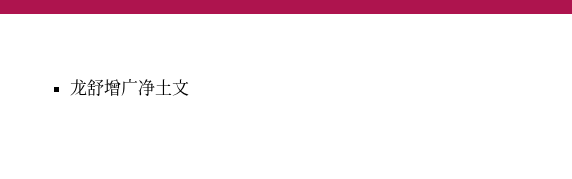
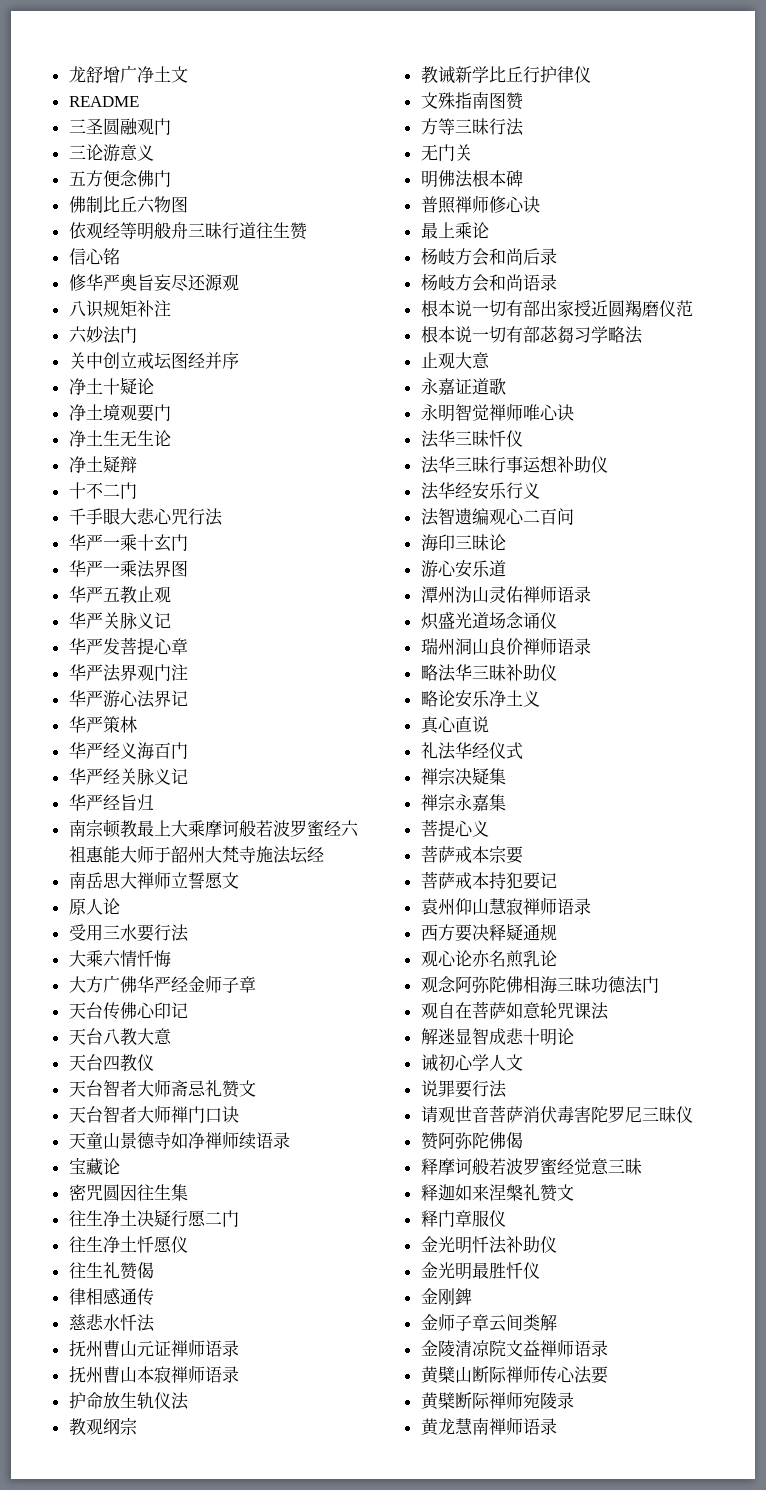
+ README
+ 三圣圆融观门
+ 三论游意义
+ 五方便念佛门
+ 佛制比丘六物图
+ 依观经等明般舟三昧行道往生赞
+ 信心铭
+ 修华严奥旨妄尽还源观
+ 八识规矩补注
+ 六妙法门
+ 关中创立戒坛图经并序
+ 净土十疑论
+ 净土境观要门
+ 净土生无生论
+ 净土疑辩
+ 十不二门
+ 千手眼大悲心咒行法
+ 华严一乘十玄门
+ 华严一乘法界图
+ 华严五教止观
+ 华严关脉义记
+ 华严发菩提心章
+ 华严法界观门注
+ 华严游心法界记
+ 华严策林
+ 华严经义海百门
+ 华严经关脉义记
+ 华严经旨归
+ 南宗顿教最上大乘摩诃般若波罗蜜经六祖惠能大师于韶州大梵寺施法坛经
+ 南岳思大禅师立誓愿文
+ 原人论
+ 受用三水要行法
+ 大乘六情忏悔
+ 大方广佛华严经金师子章
+ 天台传佛心印记
+ 天台八教大意
+ 天台四教仪
+ 天台智者大师斋忌礼赞文
+ 天台智者大师禅门口诀
+ 天童山景德寺如净禅师续语录
+ 宝藏论
+ 密咒圆因往生集
+ 往生净土决疑行愿二门
+ 往生净土忏愿仪
+ 往生礼赞偈
+ 律相感通传
+ 慈悲水忏法
+ 抚州曹山元证禅师语录
+ 抚州曹山本寂禅师语录
+ 护命放生轨仪法
+ 教观纲宗
+ 教诫新学比丘行护律仪
+ 文殊指南图赞
+ 方等三昧行法
+ 无门关
+ 明佛法根本碑
+ 普照禅师修心诀
+ 最上乘论
+ 杨岐方会和尚后录
+ 杨岐方会和尚语录
+ 根本说一切有部出家授近圆羯磨仪范
+ 根本说一切有部苾芻习学略法
+ 止观大意
+ 永嘉证道歌
+ 永明智觉禅师唯心诀
+ 法华三昧忏仪
+ 法华三昧行事运想补助仪
+ 法华经安乐行义
+ 法智遗编观心二百问
+ 海印三昧论
+ 游心安乐道
+ 潭州沩山灵佑禅师语录
+ 炽盛光道场念诵仪
+ 瑞州洞山良价禅师语录
+ 略法华三昧补助仪
+ 略论安乐净土义
+ 真心直说
+ 礼法华经仪式
+ 禅宗决疑集
+ 禅宗永嘉集
+ 菩提心义
+ 菩萨戒本宗要
+ 菩萨戒本持犯要记
+ 袁州仰山慧寂禅师语录
+ 西方要决释疑通规
+ 观心论亦名煎乳论
+ 观念阿弥陀佛相海三昧功德法门
+ 观自在菩萨如意轮咒课法
+ 解迷显智成悲十明论
+ 诫初心学人文
+ 说罪要行法
+ 请观世音菩萨消伏毒害陀罗尼三昧仪
+ 赞阿弥陀佛偈
+ 释摩诃般若波罗蜜经觉意三昧
+ 释迦如来涅槃礼赞文
+ 释门章服仪
+ 金光明忏法补助仪
+ 金光明最胜忏仪
+ 金刚錍
+ 金师子章云间类解
+ 金陵清凉院文益禅师语录
+ 黄檗山断际禅师传心法要
+ 黄檗断际禅师宛陵录
+ 黄龙慧南禅师语录

